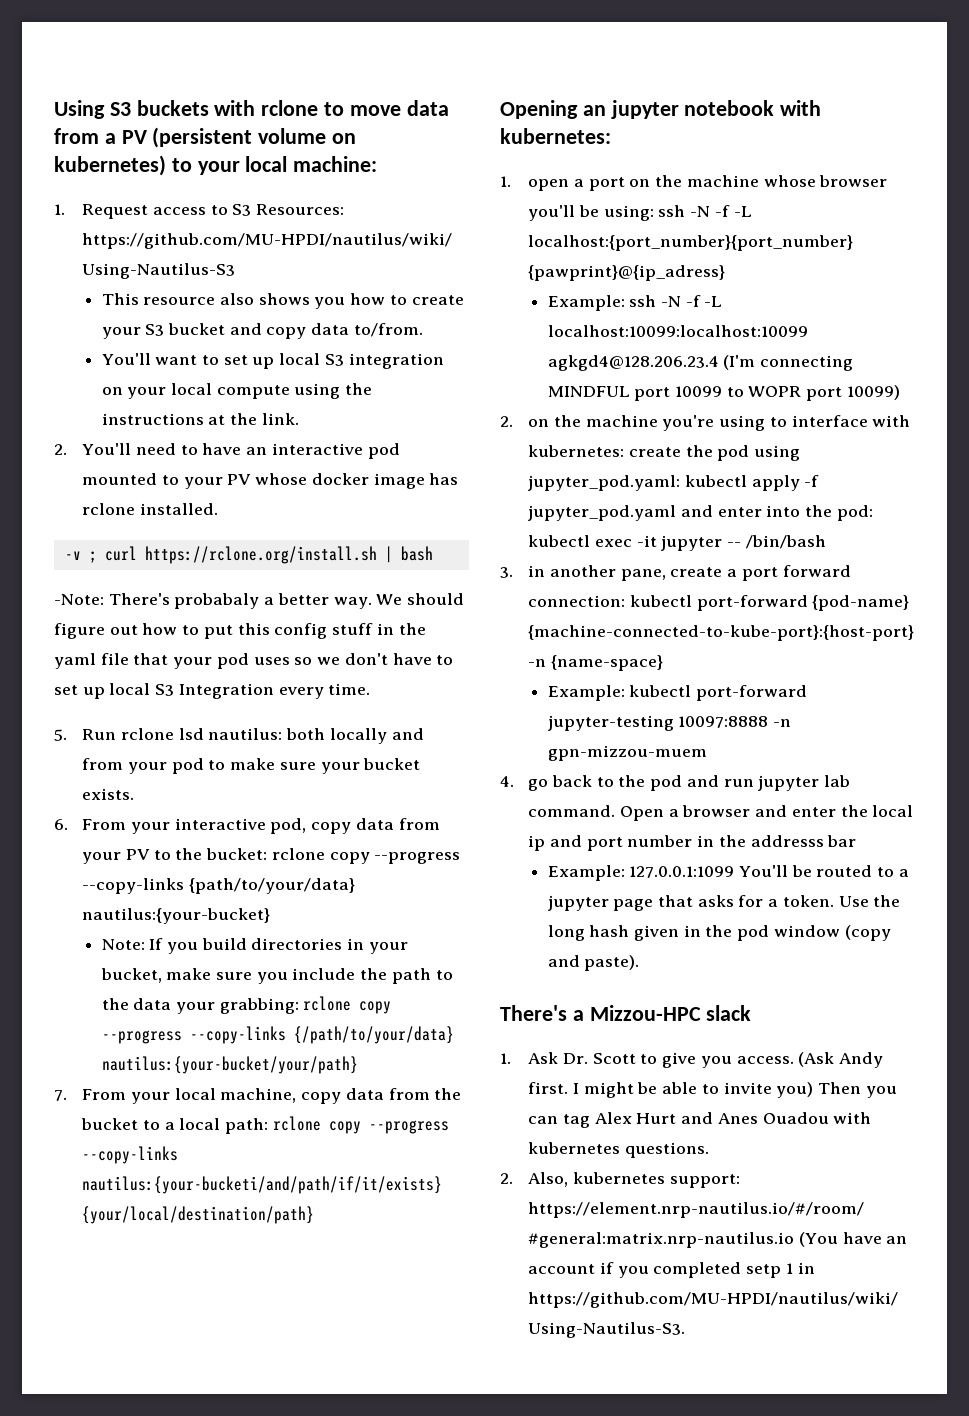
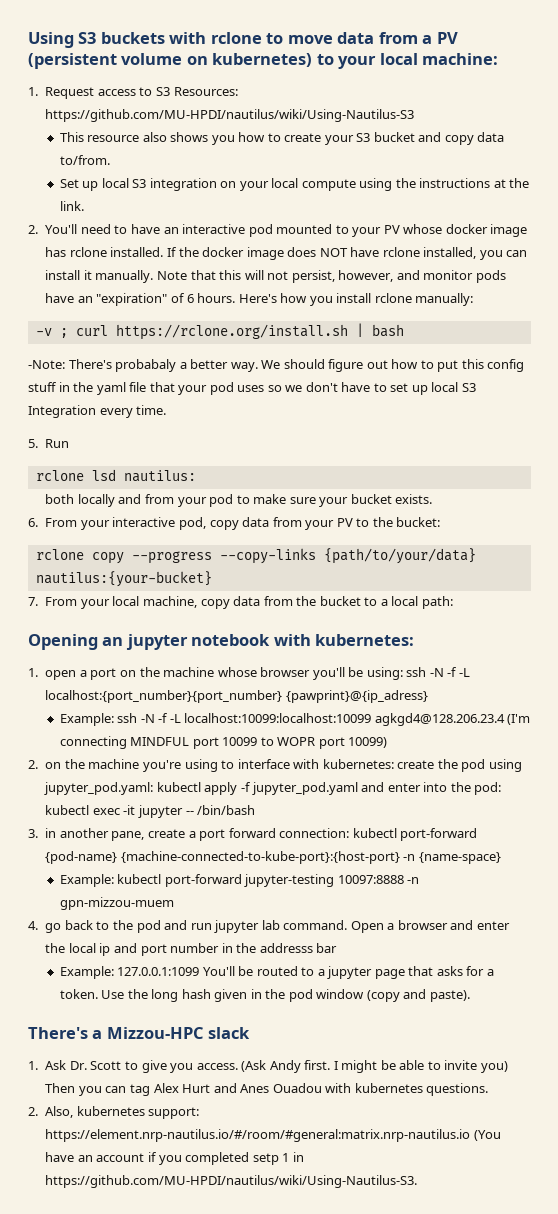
- You'll want to set up local S3 integration on your local compute using the instructions at the link.
+ Set up local S3 integration on your local compute using the instructions at the link.
+ If the docker image does NOT have rclone installed, you can install it manually. Note that this will not persist, however, and monitor pods have an "expiration" of 6 hours. Here's how you install rclone manually:
- 5. Run rclone lsd nautilus: both locally and from your pod to make sure your bucket exists.
+ 5. Run
+ rclone lsd nautilus:
+ both locally and from your pod to make sure your bucket exists.
- 6. From your interactive pod, copy data from your PV to the bucket: rclone copy --progress --copy-links {path/to/your/data} nautilus:{your-bucket}
+ 6. From your interactive pod, copy data from your PV to the bucket:
+ rclone copy --progress --copy-links {path/to/your/data} nautilus:{your-bucket}
- Note: If you build directories in your bucket, make sure you include the path to the data your grabbing: rclone copy --progress --copy-links {/path/to/your/data} nautilus:{your-bucket/your/path}
- 7. From your local machine, copy data from the bucket to a local path: rclone copy --progress --copy-links nautilus:{your-bucketi/and/path/if/it/exists} {your/local/destination/path}
+ 7. From your local machine, copy data from the bucket to a local path:

